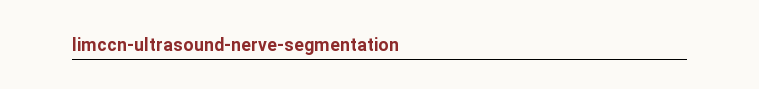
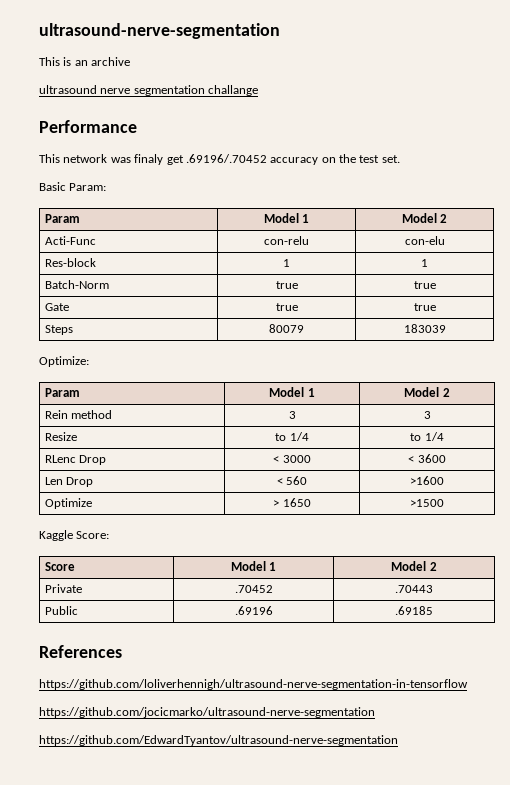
- limccn-ultrasound-nerve-segmentation
+ ultrasound-nerve-segmentation
+ This is an archive
+ ultrasound nerve segmentation challange
+ Performance
+ This network was finaly get .69196/.70452 accuracy on the test set.
+ Basic Param:
+ Param | Model 1 | Model 2
+ Acti-Func | con-relu | con-elu
+ Res-block | 1 | 1
+ Batch-Norm | true | true
+ Gate | true | true
+ Steps | 80079 | 183039
+ Optimize:
+ Param | Model 1 | Model 2
+ Rein method | 3 | 3
+ Resize | to 1/4 | to 1/4
+ RLenc Drop | < 3000 | < 3600
+ Len Drop | < 560 | >1600
+ Optimize | > 1650 | >1500
+ Kaggle Score:
+ Score | Model 1 | Model 2
+ Private | .70452 | .70443
+ Public | .69196 | .69185
+ References
+ https://github.com/loliverhennigh/ultrasound-nerve-segmentation-in-tensorflow
+ https://github.com/jocicmarko/ultrasound-nerve-segmentation
+ https://github.com/EdwardTyantov/ultrasound-nerve-segmentation

